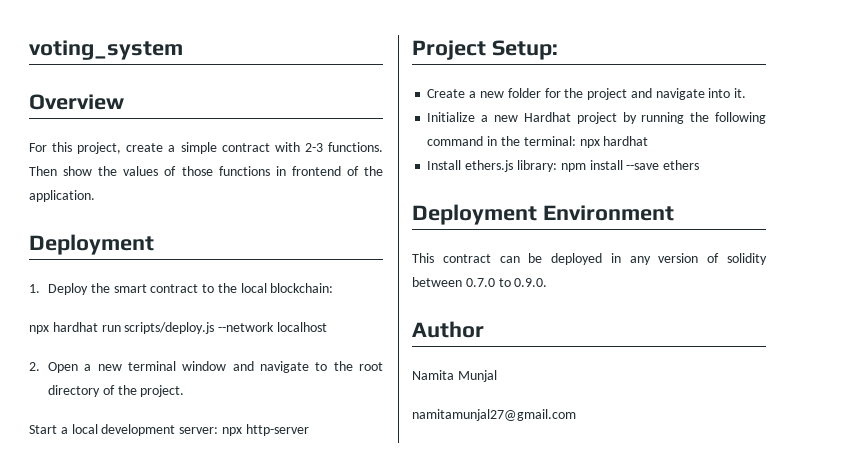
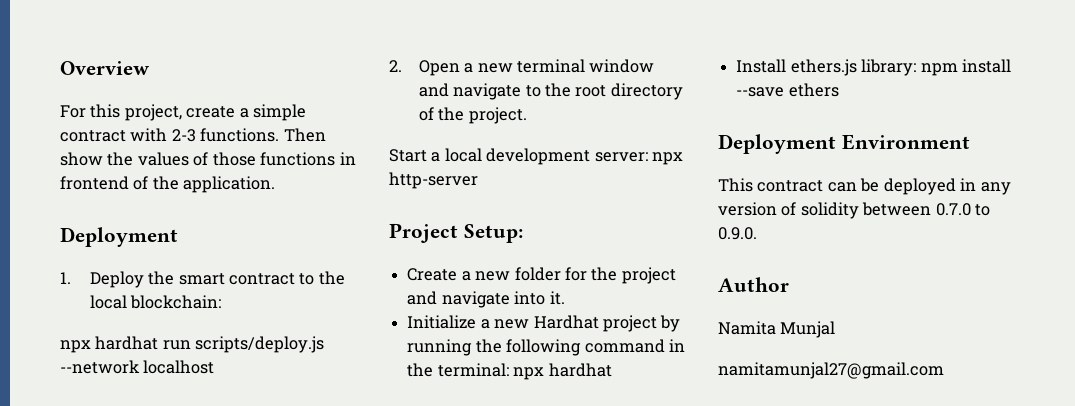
- voting_system

